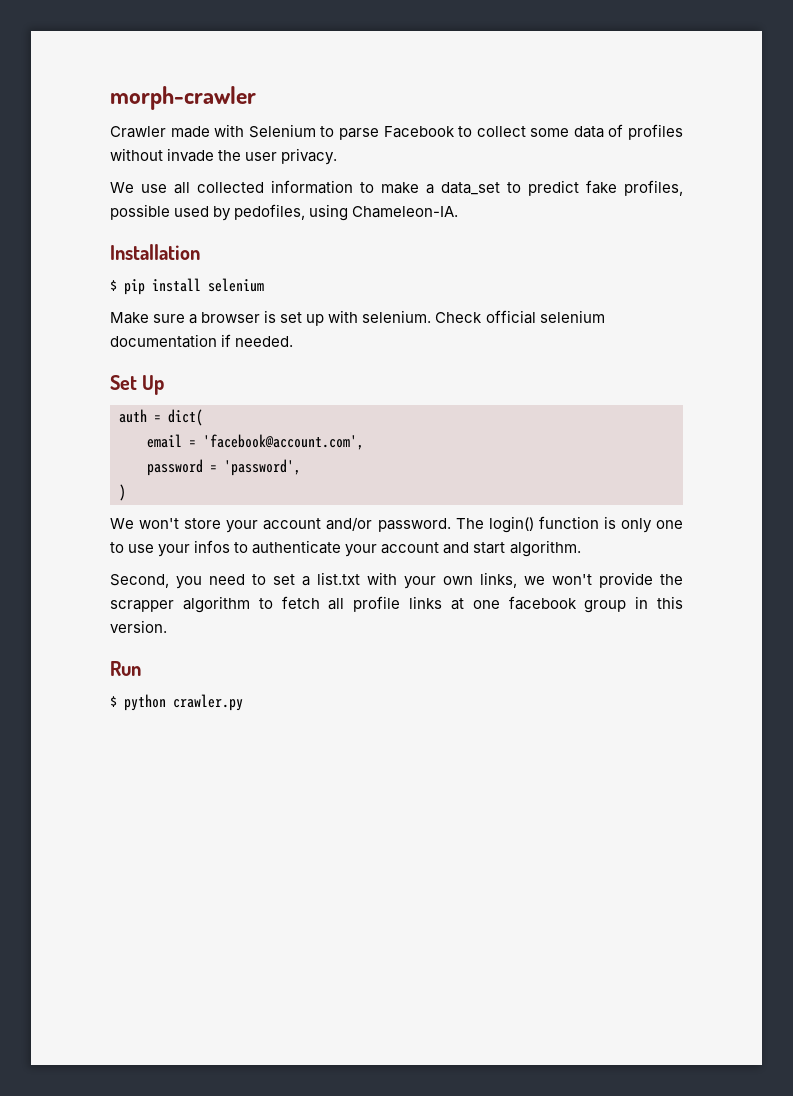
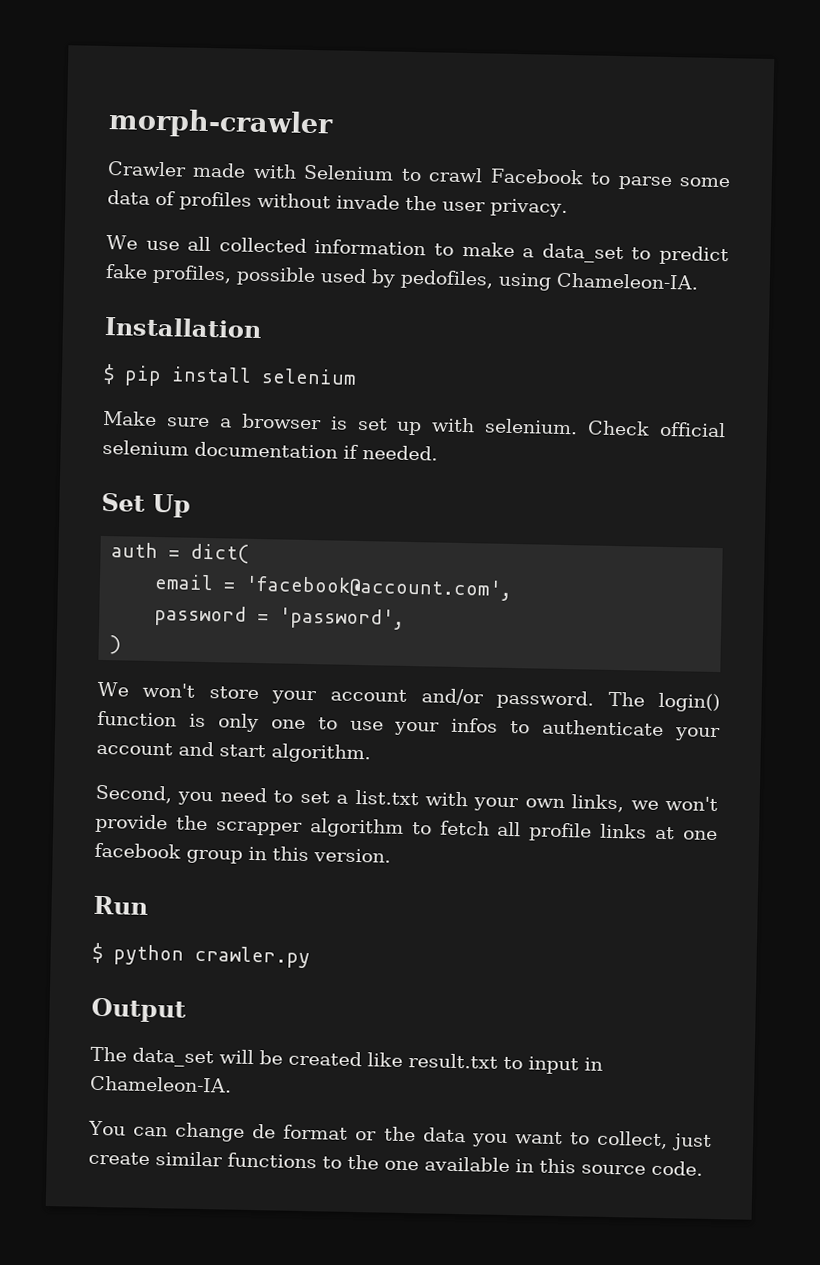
- Crawler made with Selenium to parse Facebook to collect some data of profiles without invade the user privacy.
+ Crawler made with Selenium to crawl Facebook to parse some data of profiles without invade the user privacy.
+ Output
+ The data_set will be created like result.txt to input in Chameleon-IA.
+ You can change de format or the data you want to collect, just create similar functions to the one available in this source code.

